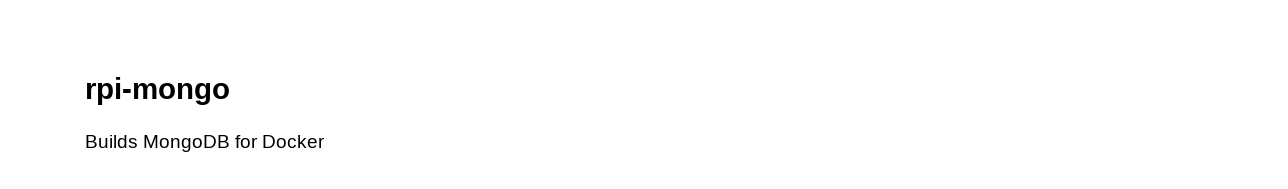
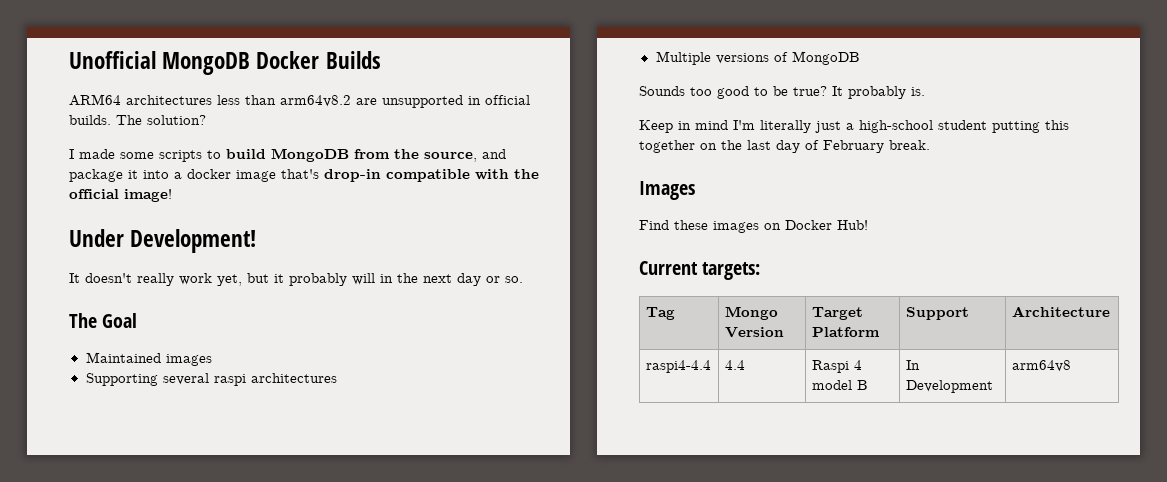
- rpi-mongo
- Builds MongoDB for Docker
+ Unofficial MongoDB Docker Builds
+ ARM64 architectures less than arm64v8.2 are unsupported in official builds. The solution?
+ I made some scripts to build MongoDB from the source, and package it into a docker image that's drop-in compatible with the official image!
+ Under Development!
+ It doesn't really work yet, but it probably will in the next day or so.
+ The Goal
+ Maintained images
+ Supporting several raspi architectures
+ Multiple versions of MongoDB
+ Sounds too good to be true? It probably is.
+ Keep in mind I'm literally just a high-school student putting this together on the last day of February break.
+ Images
+ Find these images on Docker Hub!
+ Current targets:
+ Tag | Mongo Version | Target Platform | Support | Architecture
+ raspi4-4.4 | 4.4 | Raspi 4 model B | In Development | arm64v8

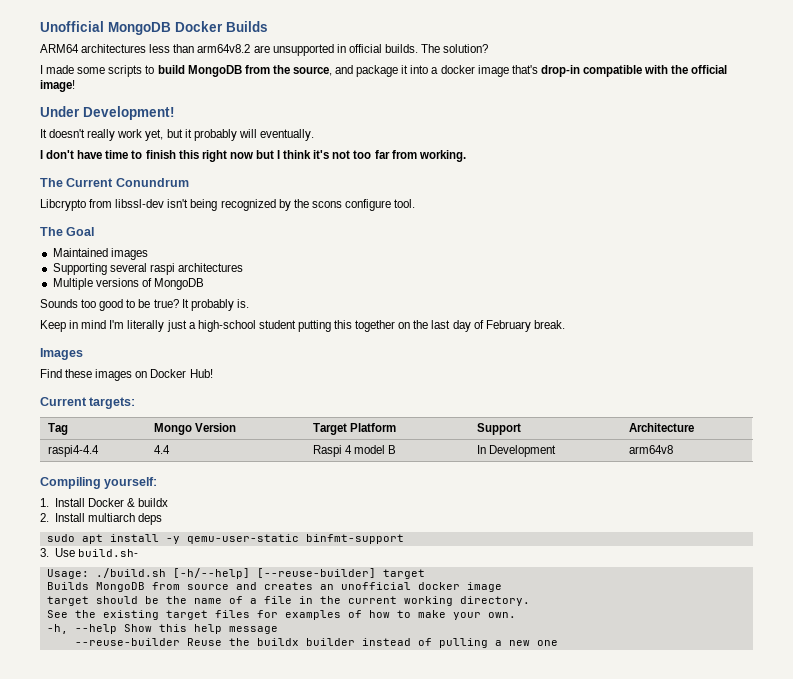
- It doesn't really work yet, but it probably will in the next day or so.
+ It doesn't really work yet, but it probably will eventually.
+ I don't have time to finish this right now but I think it's not too far from working.
+ The Current Conundrum
+ Libcrypto from libssl-dev isn't being recognized by the scons configure tool.
+ Compiling yourself:
+ 1. Install Docker & buildx
+ 2. Install multiarch deps
+ sudo apt install -y qemu-user-static binfmt-support
+ 3. Use build.sh-
+ Usage: ./build.sh [-h/--help] [--reuse-builder] target
+ Builds MongoDB from source and creates an unofficial docker image
+ target should be the name of a file in the current working directory.
+ See the existing target files for examples of how to make your own.
+ -h, --help Show this help message
+ --reuse-builder Reuse the buildx builder instead of pulling a new one

